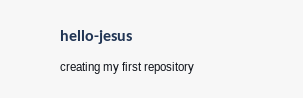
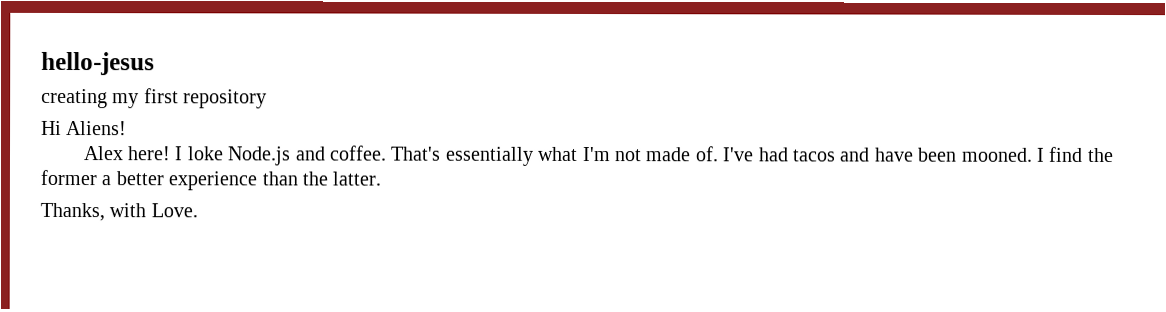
+ Hi Aliens!
+ Alex here! I loke Node.js and coffee. That's essentially what I'm not made of. I've had tacos and have been mooned. I find the former a better experience than the latter.
+ Thanks, with Love.

